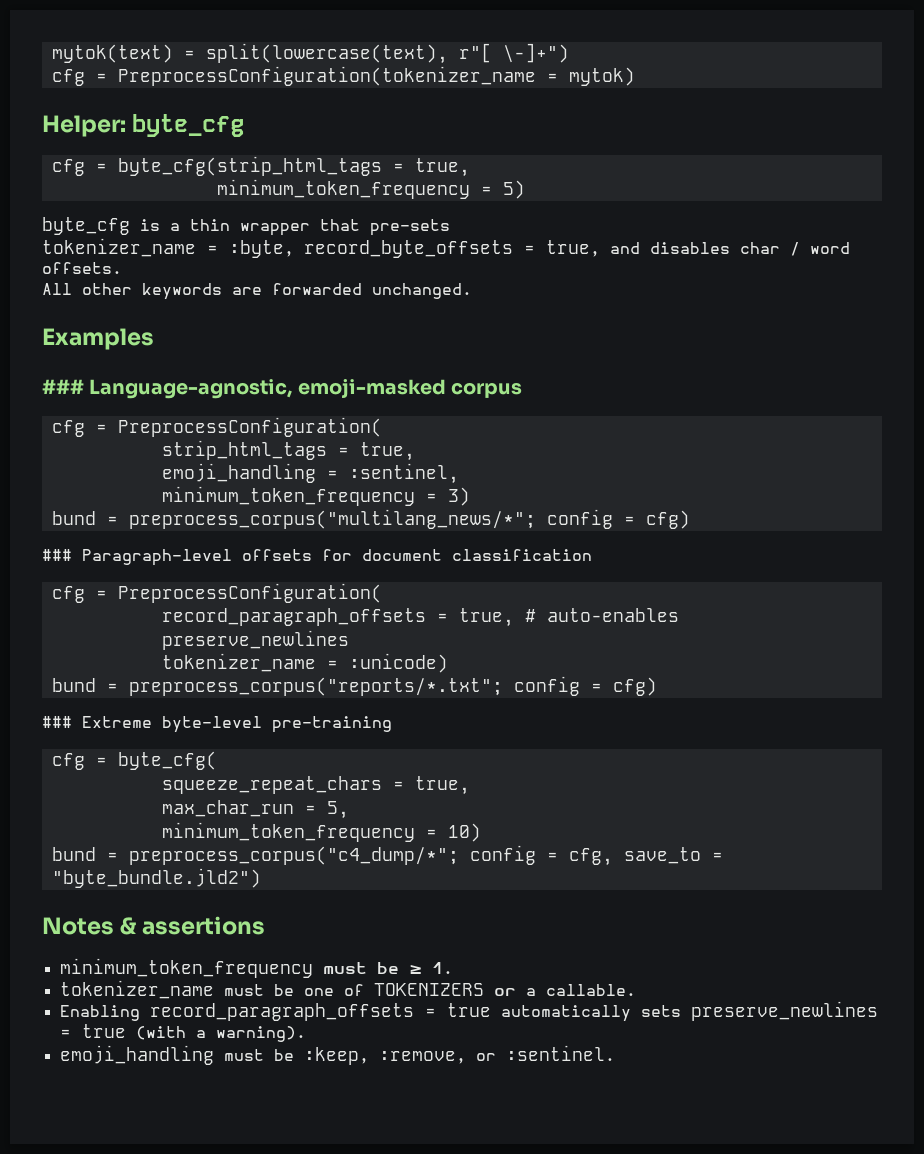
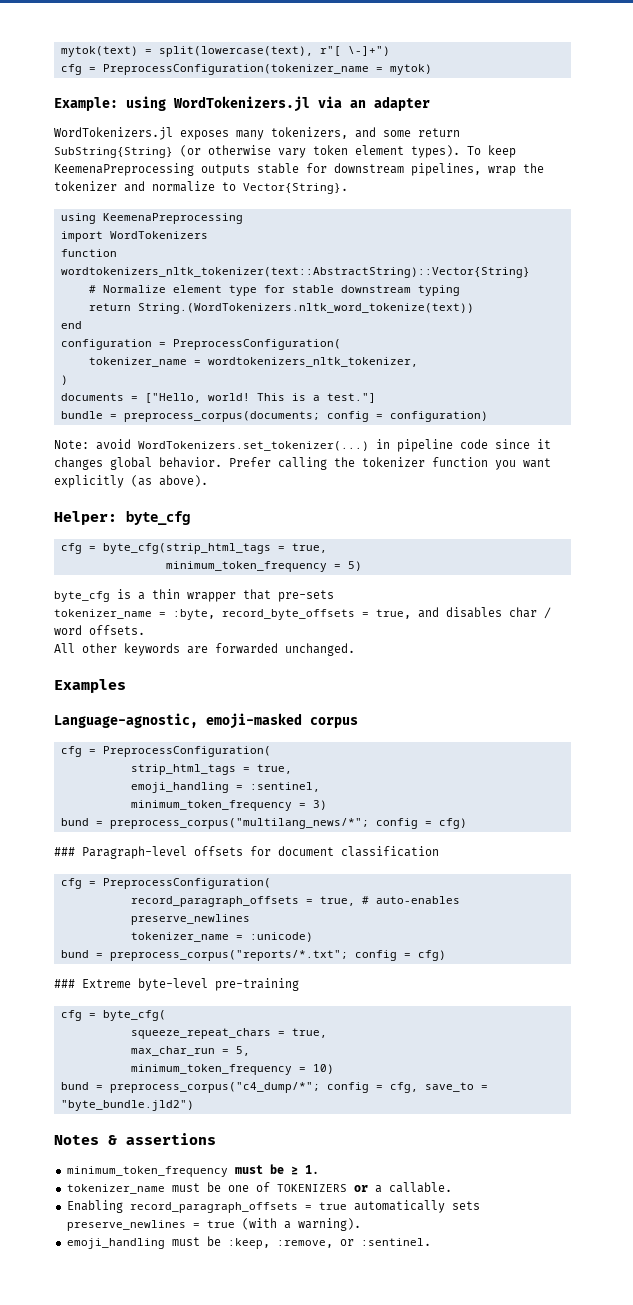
+ Example: using WordTokenizers.jl via an adapter
+ WordTokenizers.jl exposes many tokenizers, and some return SubString{String} (or otherwise vary token element types). To keep KeemenaPreprocessing outputs stable for downstream pipelines, wrap the tokenizer and normalize to Vector{String}.
+ using KeemenaPreprocessing
+ import WordTokenizers
+ function wordtokenizers_nltk_tokenizer(text::AbstractString)::Vector{String}
+ # Normalize element type for stable downstream typing
+ return String.(WordTokenizers.nltk_word_tokenize(text))
+ end
+ configuration = PreprocessConfiguration(
+ tokenizer_name = wordtokenizers_nltk_tokenizer,
+ )
+ documents = ["Hello, world! This is a test."]
+ bundle = preprocess_corpus(documents; config = configuration)
+ Note: avoid WordTokenizers.set_tokenizer(...) in pipeline code since it changes global behavior. Prefer calling the tokenizer function you want explicitly (as above).
- ### Language-agnostic, emoji-masked corpus
+ Language-agnostic, emoji-masked corpus

